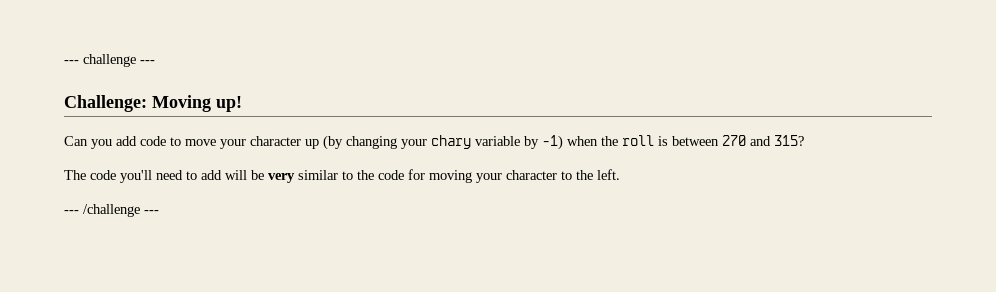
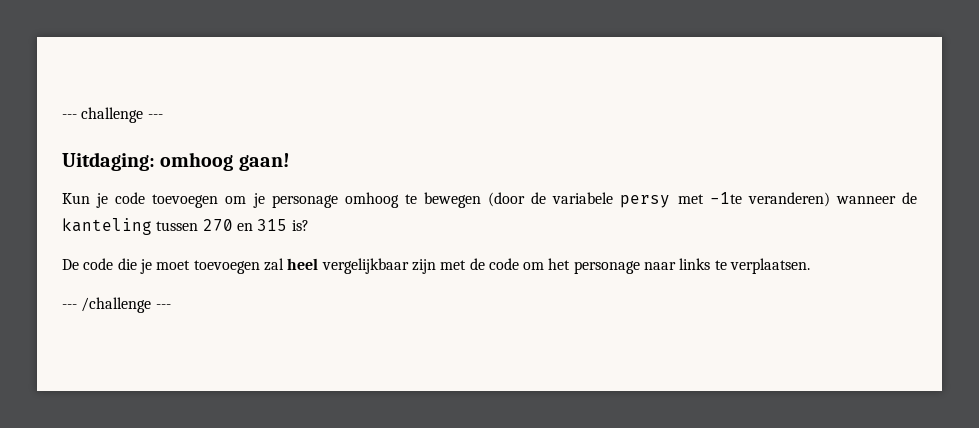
- Challenge: Moving up!
- Can you add code to move your character up (by changing your chary variable by -1) when the roll is between 270 and 315?
- The code you'll need to add will be very similar to the code for moving your character to the left.
+ Uitdaging: omhoog gaan!
+ Kun je code toevoegen om je personage omhoog te bewegen (door de variabele persy met -1te veranderen) wanneer de kanteling tussen 270 en 315 is?
+ De code die je moet toevoegen zal heel vergelijkbaar zijn met de code om het personage naar links te verplaatsen.

